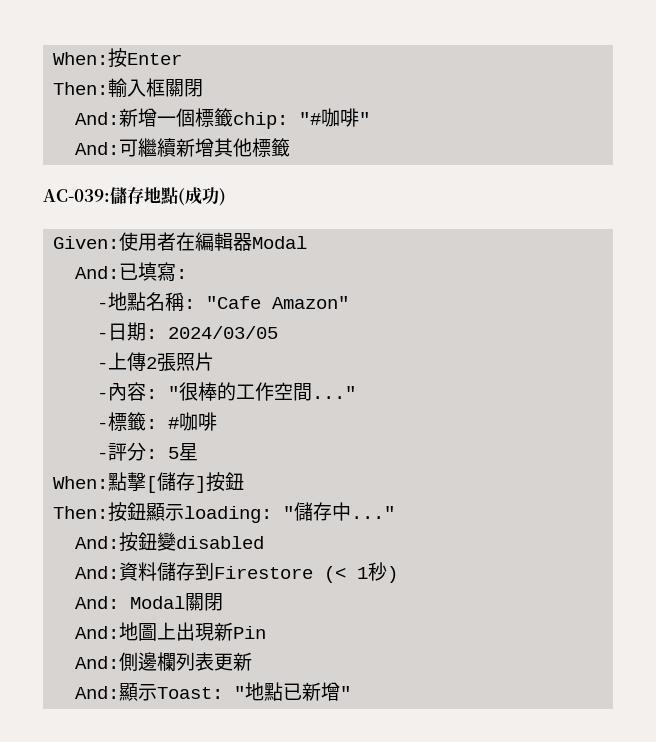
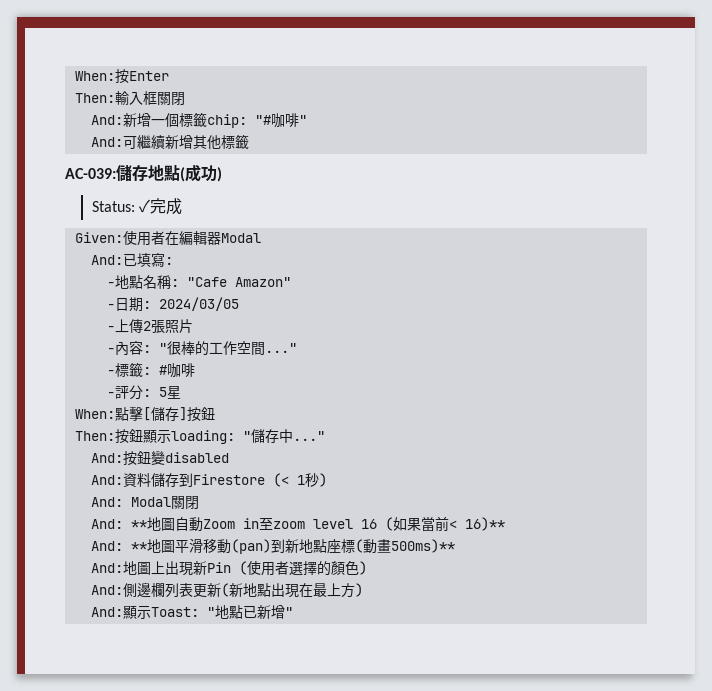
+ Status: ✓完成
+ And: **地圖自動Zoom in至zoom level 16 (如果當前< 16)**
+ And: **地圖平滑移動(pan)到新地點座標(動畫500ms)**
- And:地圖上出現新Pin
+ And:地圖上出現新Pin (使用者選擇的顏色)
- And:側邊欄列表更新
+ And:側邊欄列表更新(新地點出現在最上方)

